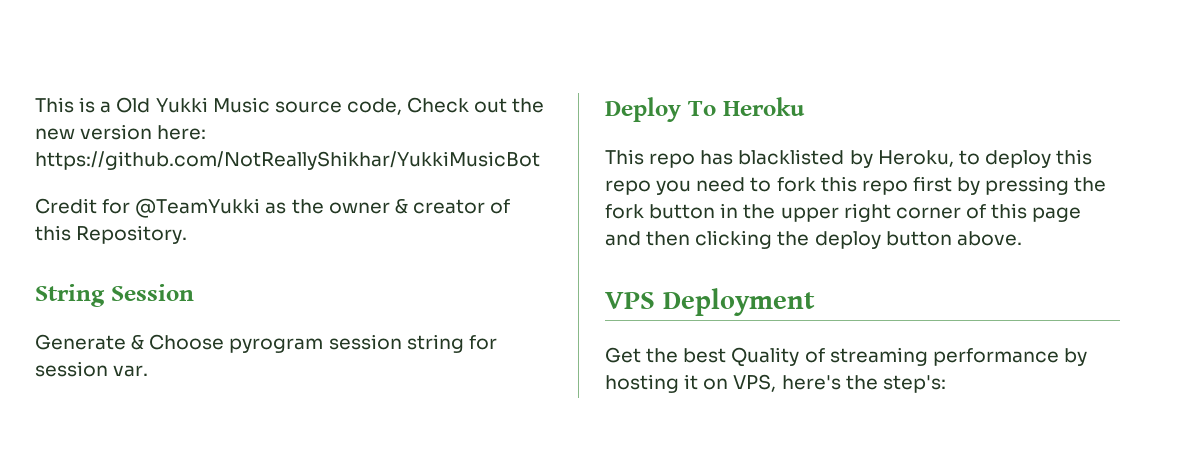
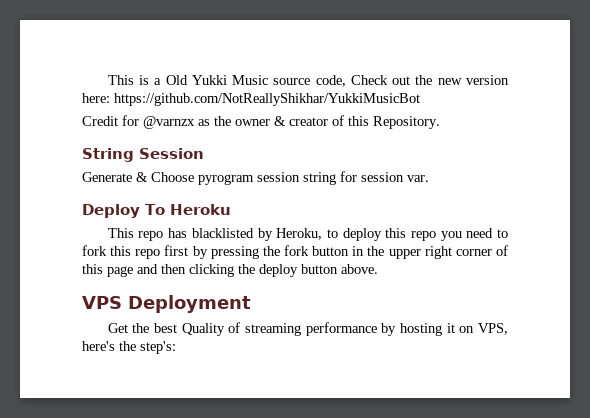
- Credit for @TeamYukki as the owner & creator of this Repository.
+ Credit for @varnzx as the owner & creator of this Repository.

